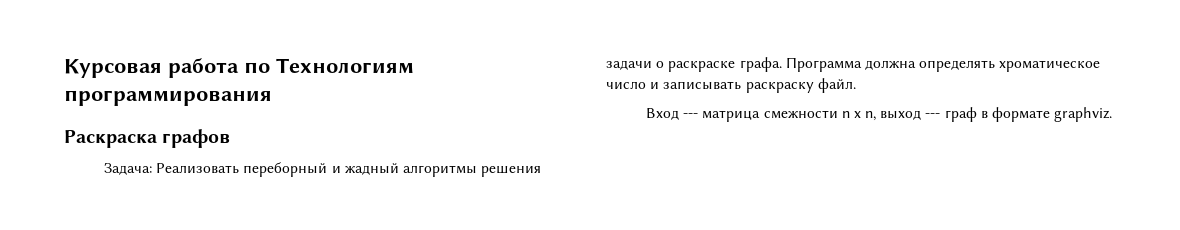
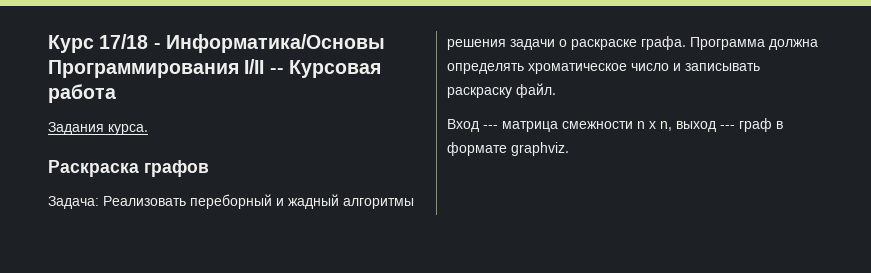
- Курсовая работа по Технологиям программирования
+ Курс 17/18 - Информатика/Основы Программирования I/II -- Курсовая работа
+ Задания курса.

